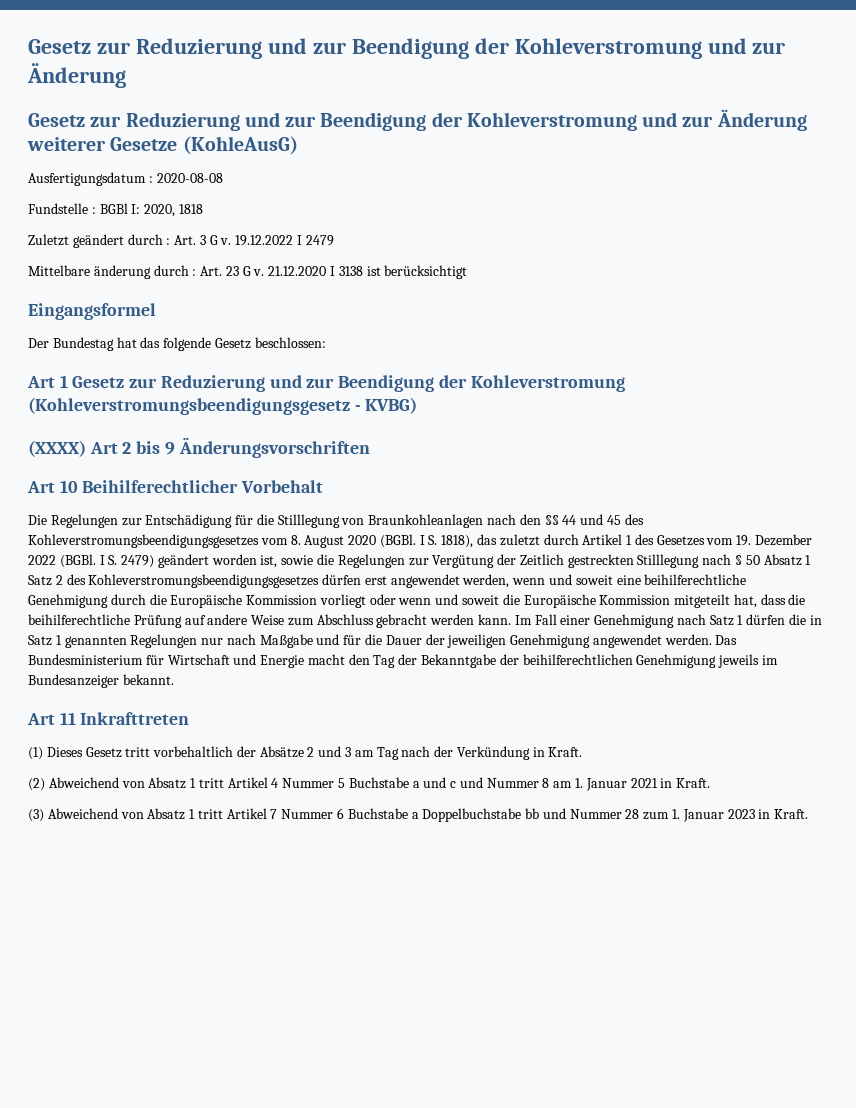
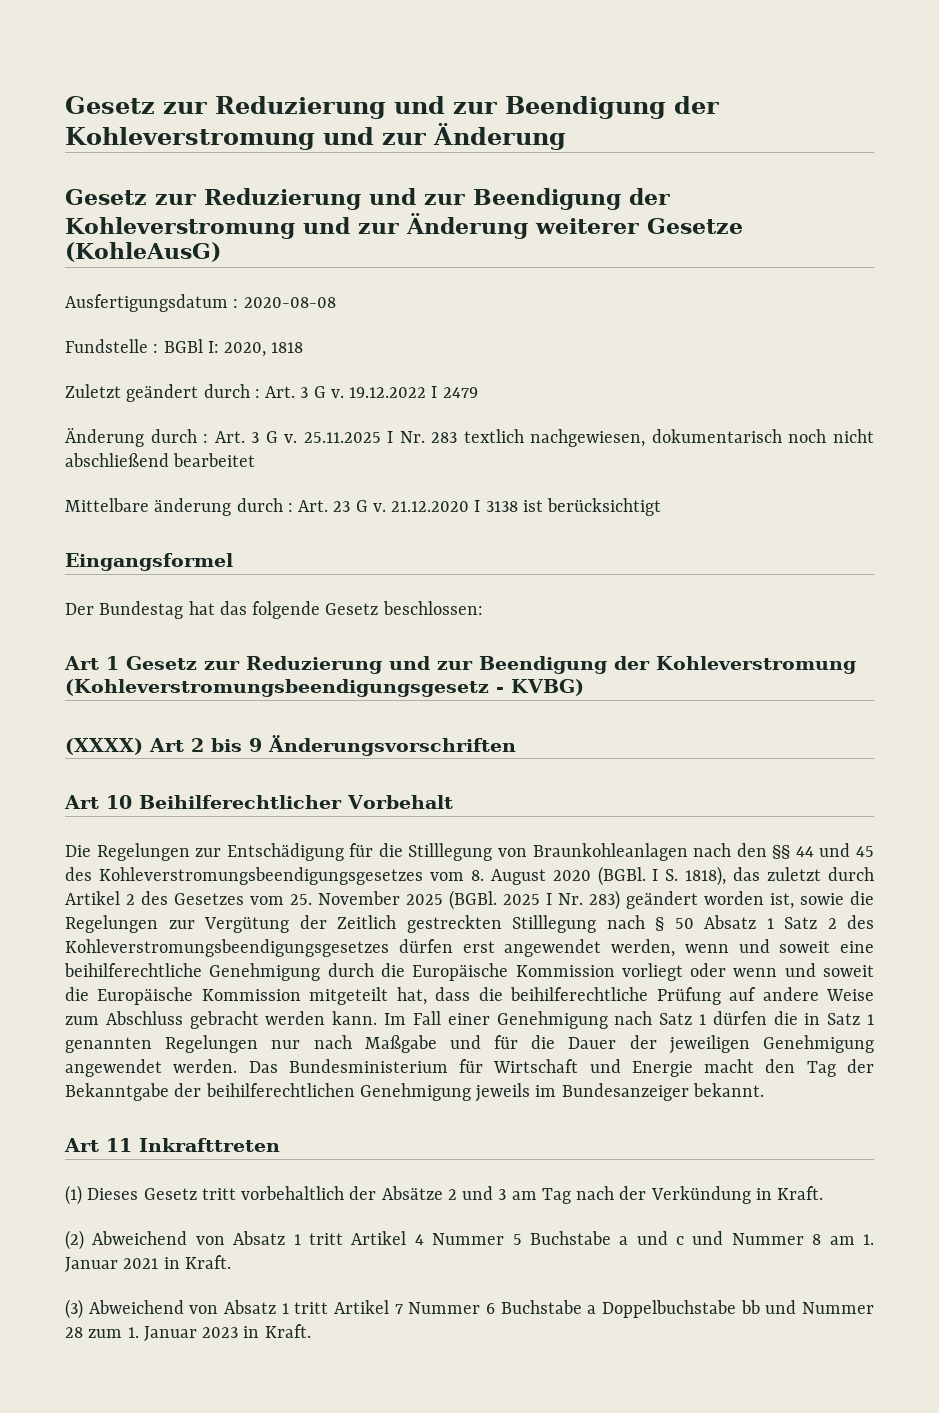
+ Änderung durch : Art. 3 G v. 25.11.2025 I Nr. 283 textlich nachgewiesen, dokumentarisch noch nicht abschließend bearbeitet
- I S. 1818), das zuletzt durch Artikel 1 des Gesetzes vom 19. Dezember 2022 (BGBl. I S. 2479) geändert worden ist, sowie die Regelungen zur Vergütung der Zeitlich gestreckten Stilllegung nach § 50 Absatz 1 Satz 2 des Kohleverstromungsbeendigungsgesetzes dürfen erst angewendet werden, wenn und soweit eine beihilferechtliche Genehmigung durch die Europäische Kommission vorliegt oder wenn und soweit die Europäische Kommission mitgeteilt hat, dass die beihilferechtliche Prüfung auf andere Weise zum Abschluss gebracht werden kann.
+ I S. 1818), das zuletzt durch Artikel 2 des Gesetzes vom 25. November 2025 (BGBl. 2025 I Nr. 283) geändert worden ist, sowie die Regelungen zur Vergütung der Zeitlich gestreckten Stilllegung nach § 50 Absatz 1 Satz 2 des Kohleverstromungsbeendigungsgesetzes dürfen erst angewendet werden, wenn und soweit eine beihilferechtliche Genehmigung durch die Europäische Kommission vorliegt oder wenn und soweit die Europäische Kommission mitgeteilt hat, dass die beihilferechtliche Prüfung auf andere Weise zum Abschluss gebracht werden kann.

